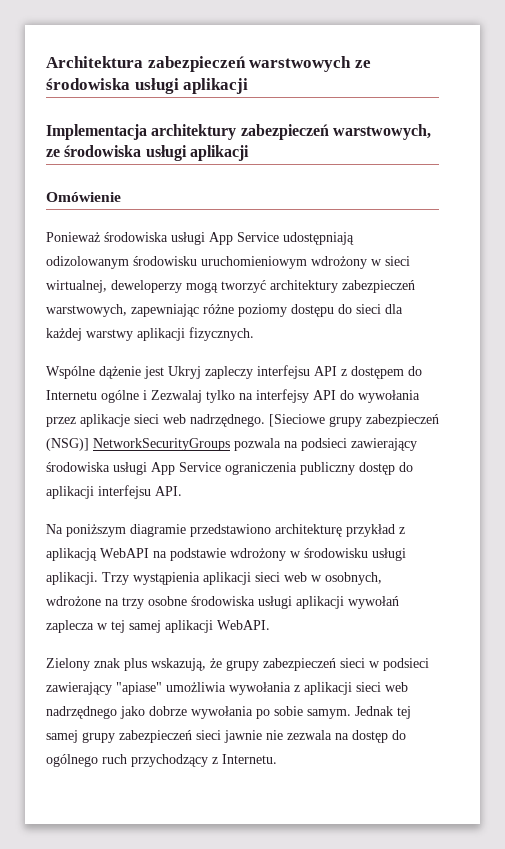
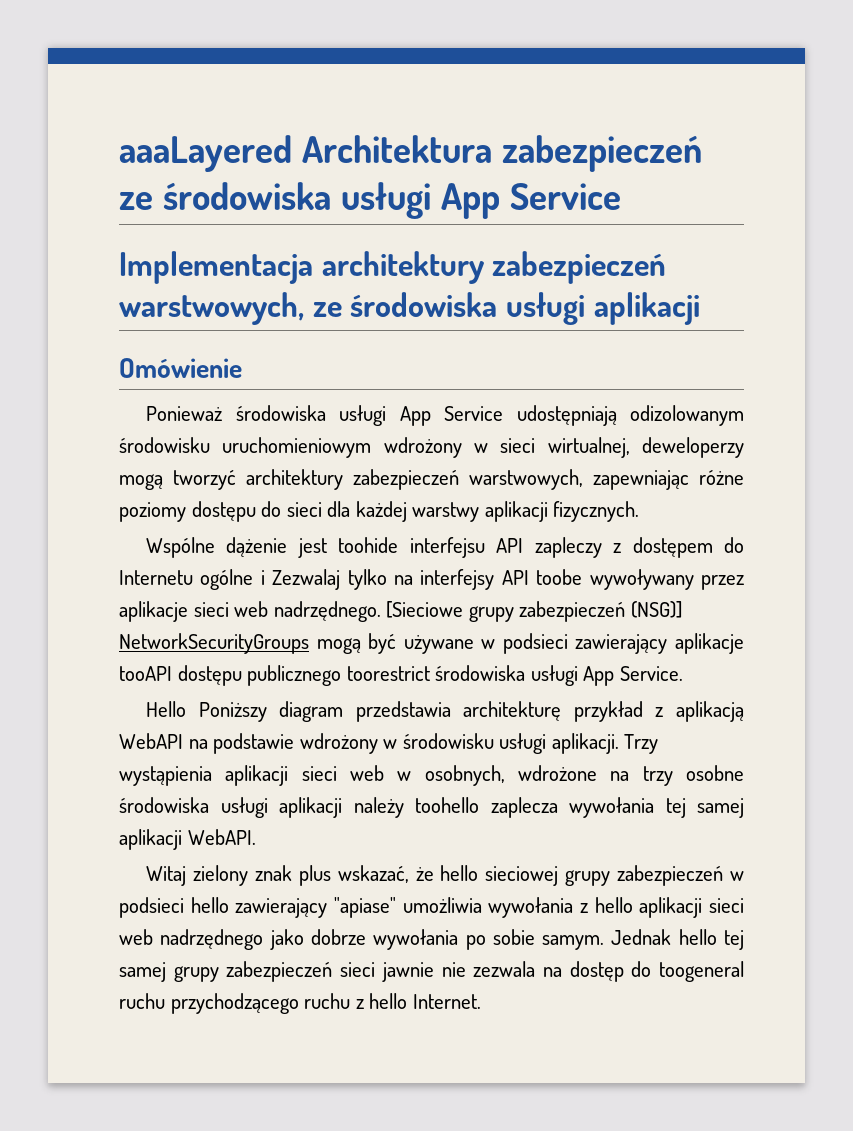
- Architektura zabezpieczeń warstwowych ze środowiska usługi aplikacji
+ aaaLayered Architektura zabezpieczeń ze środowiska usługi App Service
- Wspólne dążenie jest Ukryj zapleczy interfejsu API z dostępem do Internetu ogólne i Zezwalaj tylko na interfejsy API do wywołania przez aplikacje sieci web nadrzędnego.
+ Wspólne dążenie jest toohide interfejsu API zapleczy z dostępem do Internetu ogólne i Zezwalaj tylko na interfejsy API toobe wywoływany przez aplikacje sieci web nadrzędnego.
- [Sieciowe grupy zabezpieczeń (NSG)] NetworkSecurityGroups pozwala na podsieci zawierający środowiska usługi App Service ograniczenia publiczny dostęp do aplikacji interfejsu API.
- Na poniższym diagramie przedstawiono architekturę przykład z aplikacją WebAPI na podstawie wdrożony w środowisku usługi aplikacji.
+ [Sieciowe grupy zabezpieczeń (NSG)] NetworkSecurityGroups mogą być używane w podsieci zawierający aplikacje tooAPI dostępu publicznego toorestrict środowiska usługi App Service.
+ Hello Poniższy diagram przedstawia architekturę przykład z aplikacją WebAPI na podstawie wdrożony w środowisku usługi aplikacji.
- Trzy wystąpienia aplikacji sieci web w osobnych, wdrożone na trzy osobne środowiska usługi aplikacji wywołań zaplecza w tej samej aplikacji WebAPI.
+ Trzy wystąpienia aplikacji sieci web w osobnych, wdrożone na trzy osobne środowiska usługi aplikacji należy toohello zaplecza wywołania tej samej aplikacji WebAPI.
- Zielony znak plus wskazują, że grupy zabezpieczeń sieci w podsieci zawierający "apiase" umożliwia wywołania z aplikacji sieci web nadrzędnego jako dobrze wywołania po sobie samym.
+ Witaj zielony znak plus wskazać, że hello sieciowej grupy zabezpieczeń w podsieci hello zawierający "apiase" umożliwia wywołania z hello aplikacji sieci web nadrzędnego jako dobrze wywołania po sobie samym.
- Jednak tej samej grupy zabezpieczeń sieci jawnie nie zezwala na dostęp do ogólnego ruch przychodzący z Internetu.
+ Jednak hello tej samej grupy zabezpieczeń sieci jawnie nie zezwala na dostęp do toogeneral ruchu przychodzącego ruchu z hello Internet.

